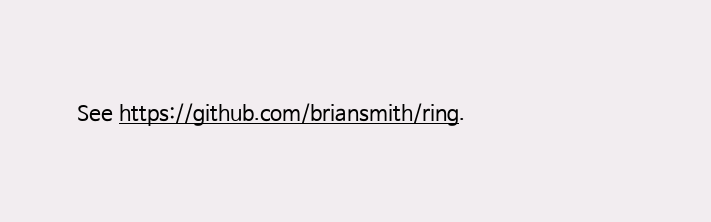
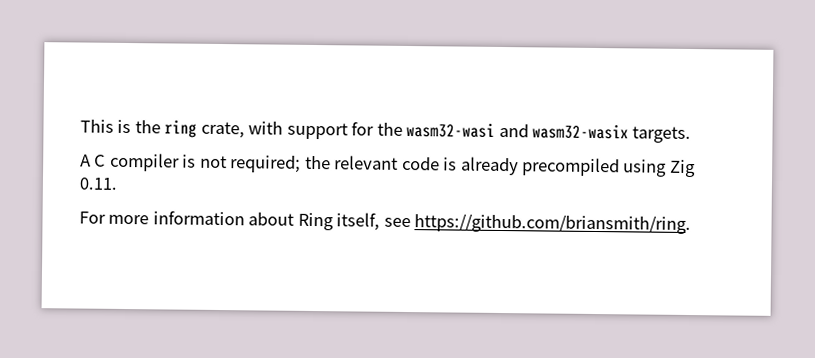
- See https://github.com/briansmith/ring.
+ This is the ring crate, with support for the wasm32-wasi and wasm32-wasix targets.
+ A C compiler is not required; the relevant code is already precompiled using Zig 0.11.
+ For more information about Ring itself, see https://github.com/briansmith/ring.

